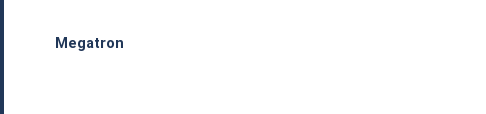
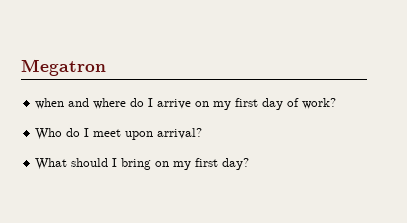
+ when and where do I arrive on my first day of work?
+ Who do I meet upon arrival?
+ What should I bring on my first day?

